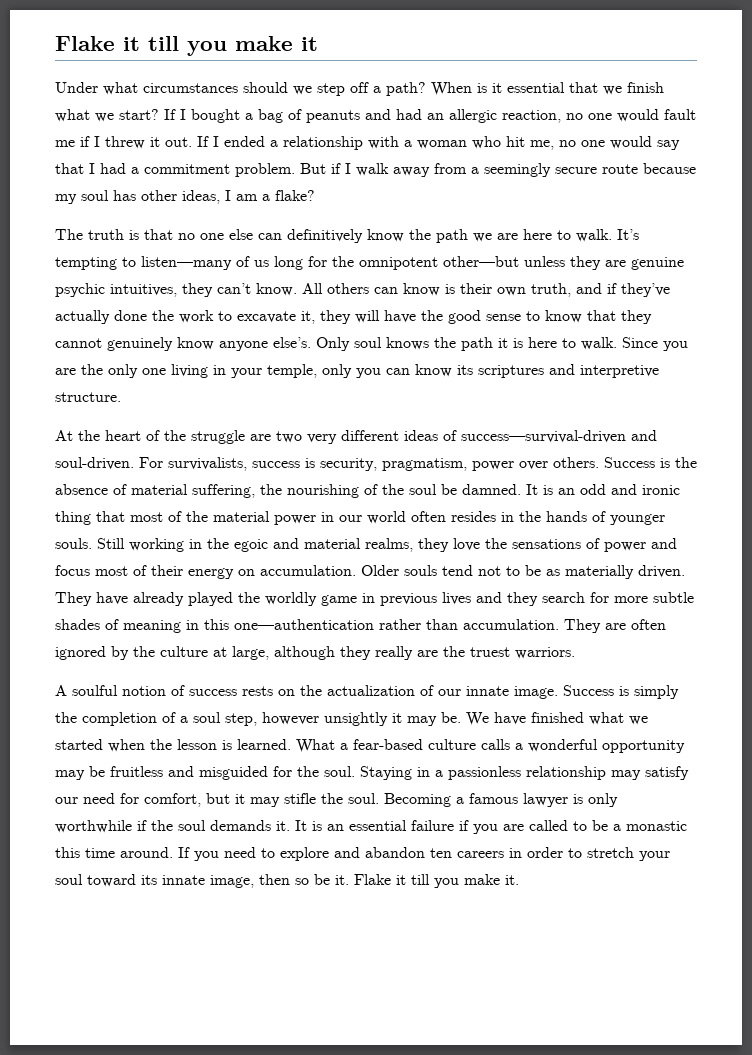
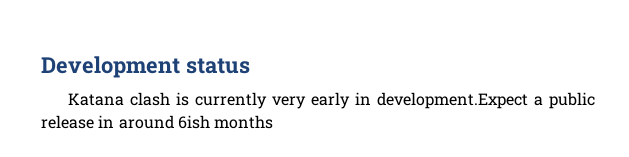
- Flake it till you make it
- Under what circumstances should we step off a path? When is it essential that we finish what we start? If I bought a bag of peanuts and had an allergic reaction, no one would fault me if I threw it out. If I ended a relationship with a woman who hit me, no one would say that I had a commitment problem. But if I walk away from a seemingly secure route because my soul has other ideas, I am a flake?
- The truth is that no one else can definitively know the path we are here to walk. It’s tempting to listen—many of us long for the omnipotent other—but unless they are genuine psychic intuitives, they can’t know. All others can know is their own truth, and if they’ve actually done the work to excavate it, they will have the good sense to know that they cannot genuinely know anyone else’s. Only soul knows the path it is here to walk. Since you are the only one living in your temple, only you can know its scriptures and interpretive structure.
- At the heart of the struggle are two very different ideas of success—survival-driven and soul-driven. For survivalists, success is security, pragmatism, power over others. Success is the absence of material suffering, the nourishing of the soul be damned. It is an odd and ironic thing that most of the material power in our world often resides in the hands of younger souls. Still working in the egoic and material realms, they love the sensations of power and focus most of their energy on accumulation. Older souls tend not to be as materially driven. They have already played the worldly game in previous lives and they search for more subtle shades of meaning in this one—authentication rather than accumulation. They are often ignored by the culture at large, although they really are the truest warriors.
- A soulful notion of success rests on the actualization of our innate image. Success is simply the completion of a soul step, however unsightly it may be. We have finished what we started when the lesson is learned. What a fear-based culture calls a wonderful opportunity may be fruitless and misguided for the soul. Staying in a passionless relationship may satisfy our need for comfort, but it may stifle the soul. Becoming a famous lawyer is only worthwhile if the soul demands it. It is an essential failure if you are called to be a monastic this time around. If you need to explore and abandon ten careers in order to stretch your soul toward its innate image, then so be it. Flake it till you make it.
+ Development status
+ Katana clash is currently very early in development.Expect a public release in around 6ish months

